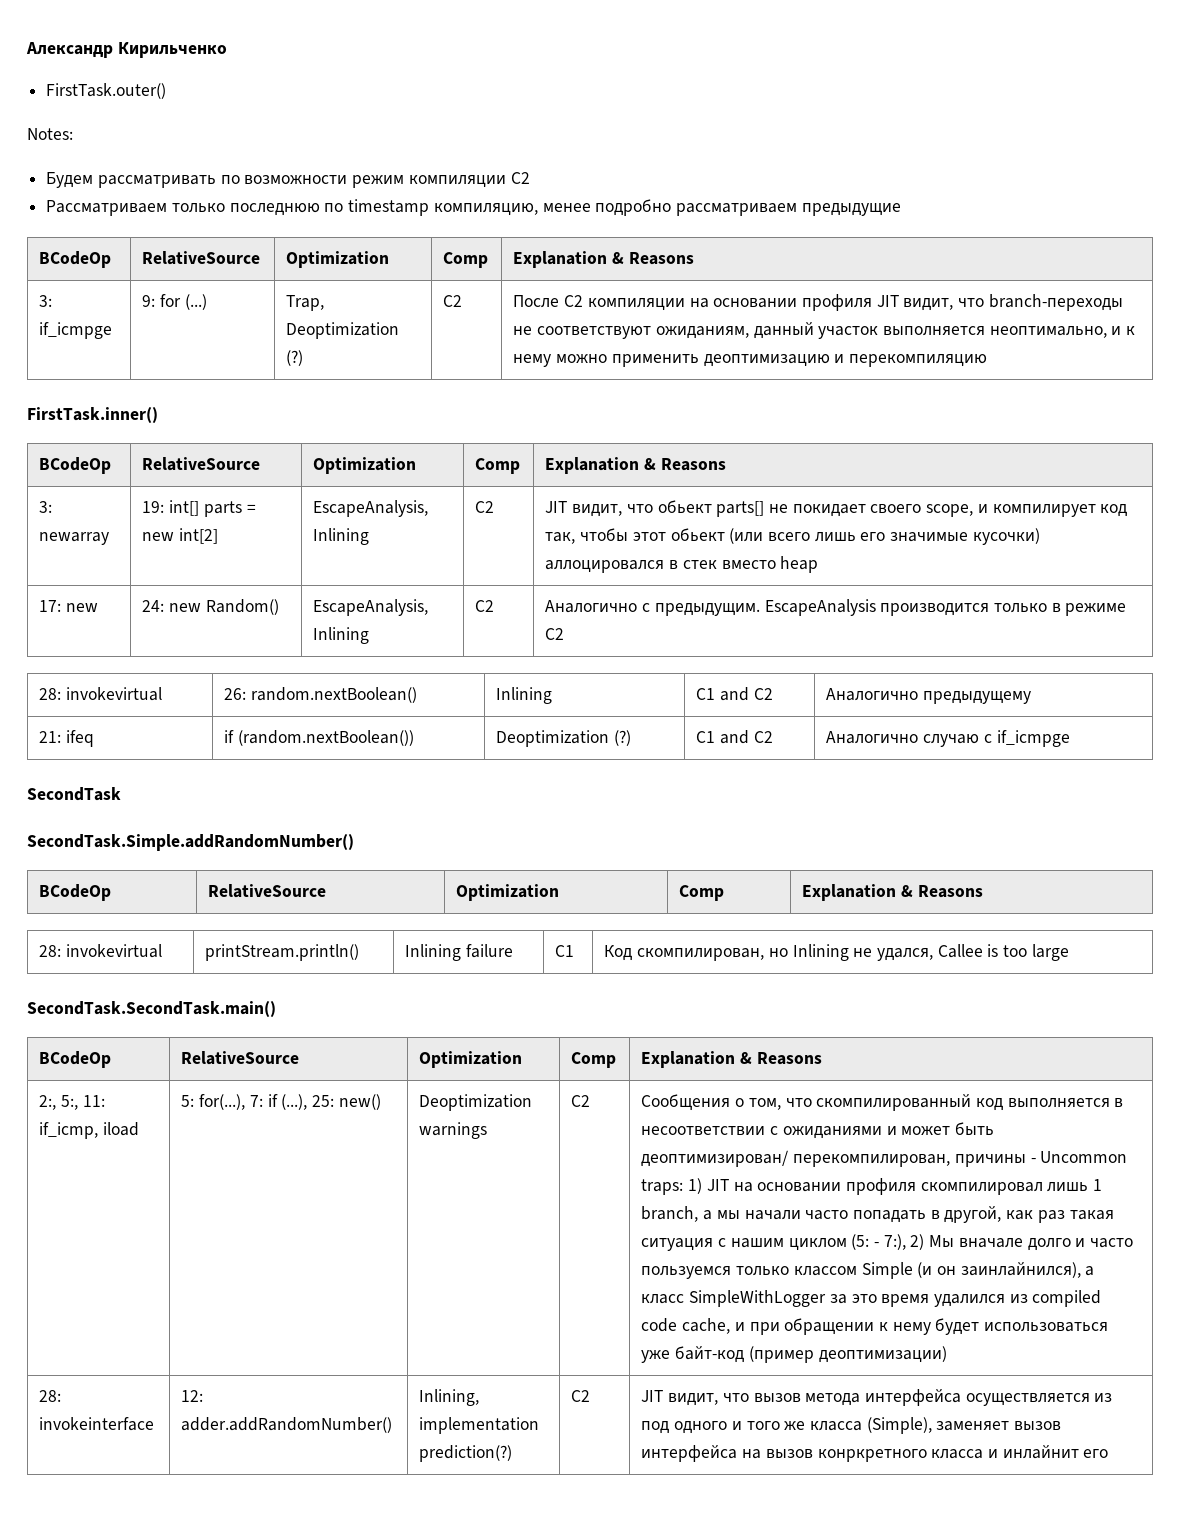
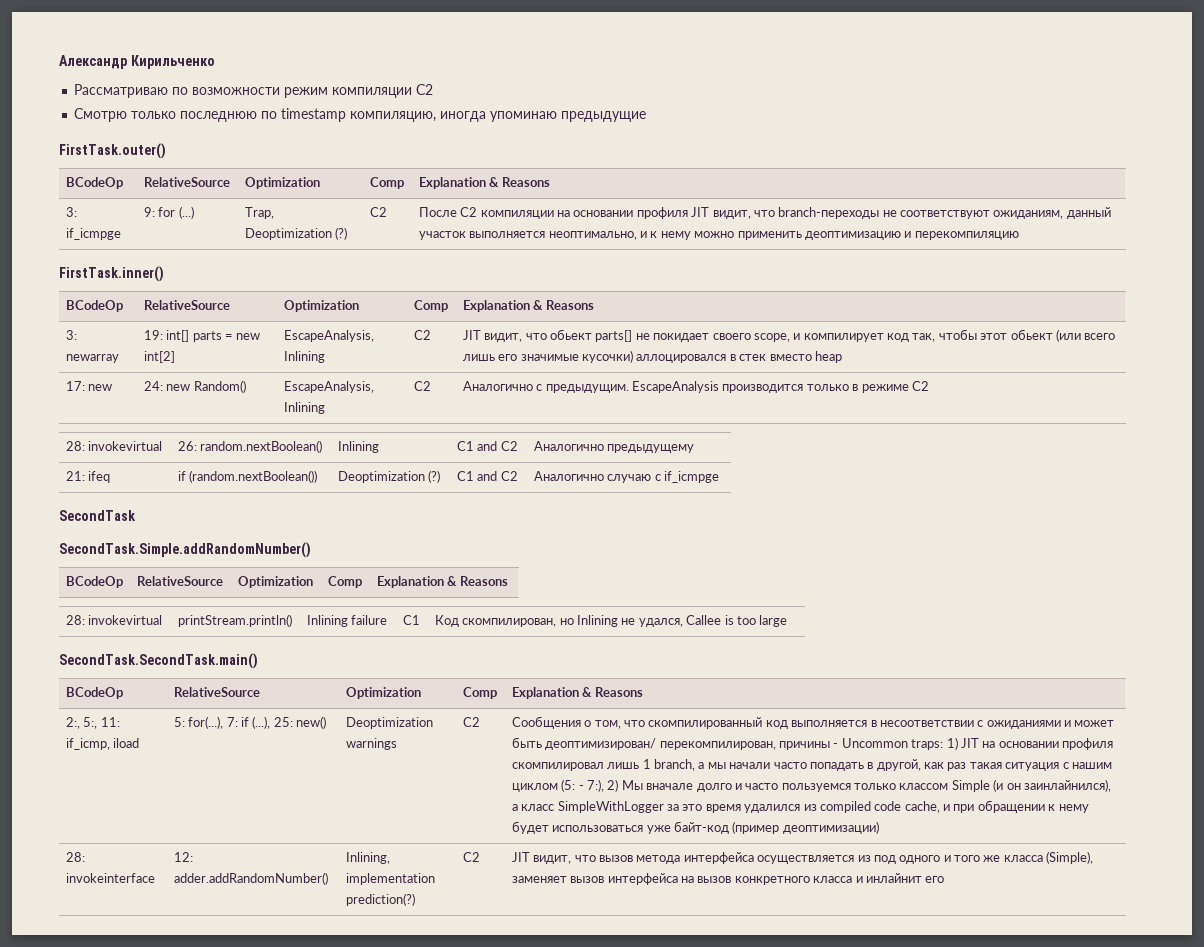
- FirstTask.outer()
- Notes:
- Будем рассматривать по возможности режим компиляции С2
+ Рассматриваю по возможности режим компиляции С2
- Рассматриваем только последнюю по timestamp компиляцию, менее подробно рассматриваем предыдущие
+ Смотрю только последнюю по timestamp компиляцию, иногда упоминаю предыдущие
+ FirstTask.outer()
- 28: invokeinterface | 12: adder.addRandomNumber() | Inlining, implementation prediction(?) | C2 | JIT видит, что вызов метода интерфейса осуществляется из под одного и того же класса (Simple), заменяет вызов интерфейса на вызов конркретного класса и инлайнит его
+ 28: invokeinterface | 12: adder.addRandomNumber() | Inlining, implementation prediction(?) | C2 | JIT видит, что вызов метода интерфейса осуществляется из под одного и того же класса (Simple), заменяет вызов интерфейса на вызов конкретного класса и инлайнит его

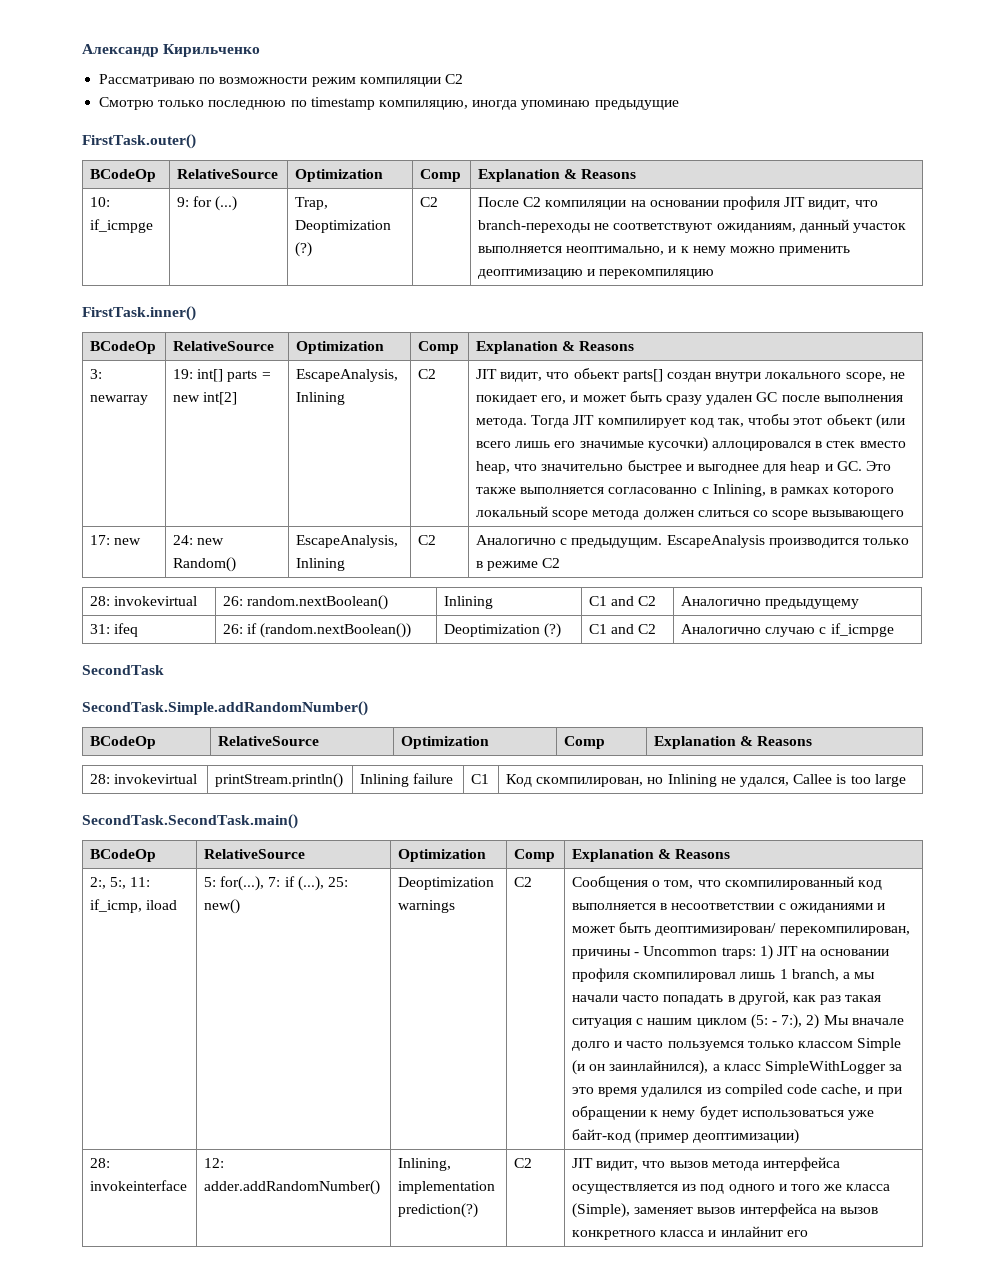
- 3: if_icmpge | 9: for (...) | Trap, Deoptimization (?) | C2 | После С2 компиляции на основании профиля JIT видит, что branch-переходы не соответствуют ожиданиям, данный участок выполняется неоптимально, и к нему можно применить деоптимизацию и перекомпиляцию
+ 10: if_icmpge | 9: for (...) | Trap, Deoptimization (?) | C2 | После С2 компиляции на основании профиля JIT видит, что branch-переходы не соответствуют ожиданиям, данный участок выполняется неоптимально, и к нему можно применить деоптимизацию и перекомпиляцию
- JIT видит, что обьект parts[] не покидает своего scope, и компилирует код так, чтобы этот обьект (или всего лишь его значимые кусочки) аллоцировался в стек вместо heap
+ JIT видит, что обьект parts[] создан внутри локального scope, не покидает его, и может быть сразу удален GC после выполнения метода. Тогда JIT компилирует код так, чтобы этот обьект (или всего лишь его значимые кусочки) аллоцировался в стек вместо heap, что значительно быстрее и выгоднее для heap и GC. Это также выполняется согласованно с Inlining, в рамках которого локальный scope метода должен слиться со scope вызывающего
- 21: ifeq | if (random.nextBoolean()) | Deoptimization (?) | C1 and C2 | Аналогично случаю с if_icmpge
+ 31: ifeq | 26: if (random.nextBoolean()) | Deoptimization (?) | C1 and C2 | Аналогично случаю с if_icmpge

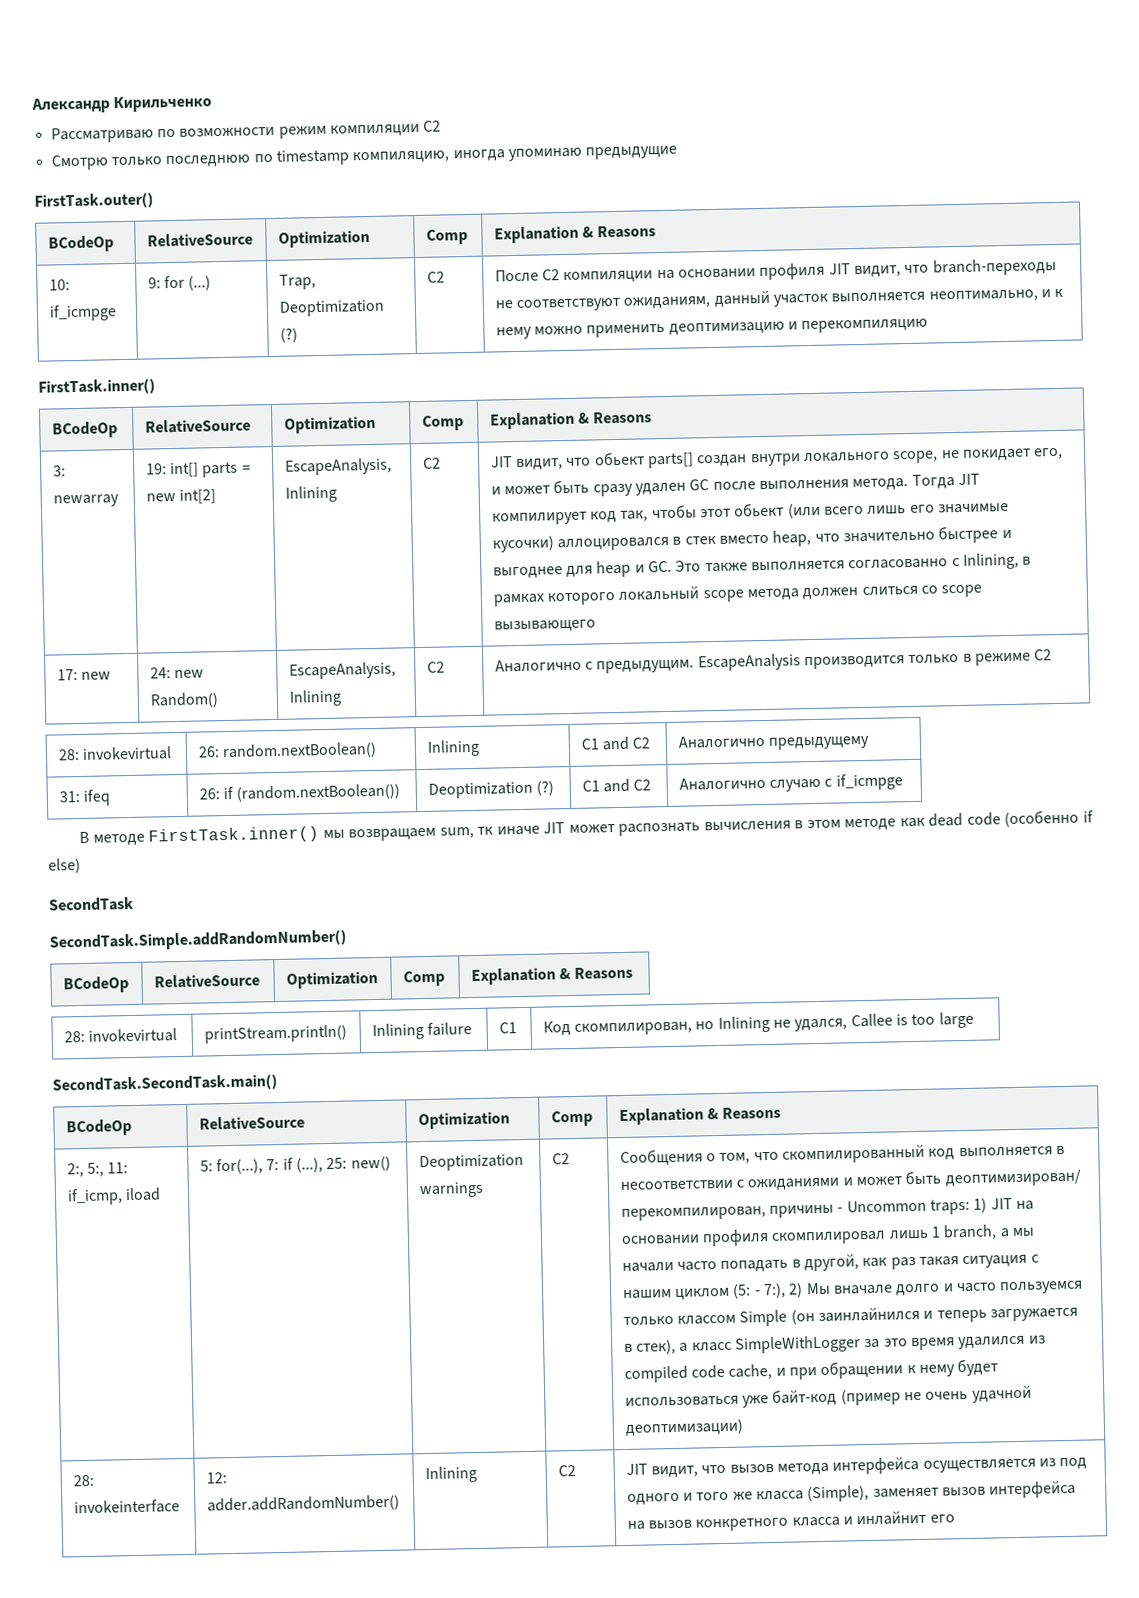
+ В методе FirstTask.inner() мы возвращаем sum, тк иначе JIT может распознать вычисления в этом методе как dead code (особенно if else)
- - 7:), 2) Мы вначале долго и часто пользуемся только классом Simple (и он заинлайнился), а класс SimpleWithLogger за это время удалился из compiled code cache, и при обращении к нему будет использоваться уже байт-код (пример деоптимизации)
+ - 7:), 2) Мы вначале долго и часто пользуемся только классом Simple (он заинлайнился и теперь загружается в стек), а класс SimpleWithLogger за это время удалился из compiled code cache, и при обращении к нему будет использоваться уже байт-код (пример не очень удачной деоптимизации)
- 28: invokeinterface | 12: adder.addRandomNumber() | Inlining, implementation prediction(?) | C2 | JIT видит, что вызов метода интерфейса осуществляется из под одного и того же класса (Simple), заменяет вызов интерфейса на вызов конкретного класса и инлайнит его
+ 28: invokeinterface | 12: adder.addRandomNumber() | Inlining | C2 | JIT видит, что вызов метода интерфейса осуществляется из под одного и того же класса (Simple), заменяет вызов интерфейса на вызов конкретного класса и инлайнит его

